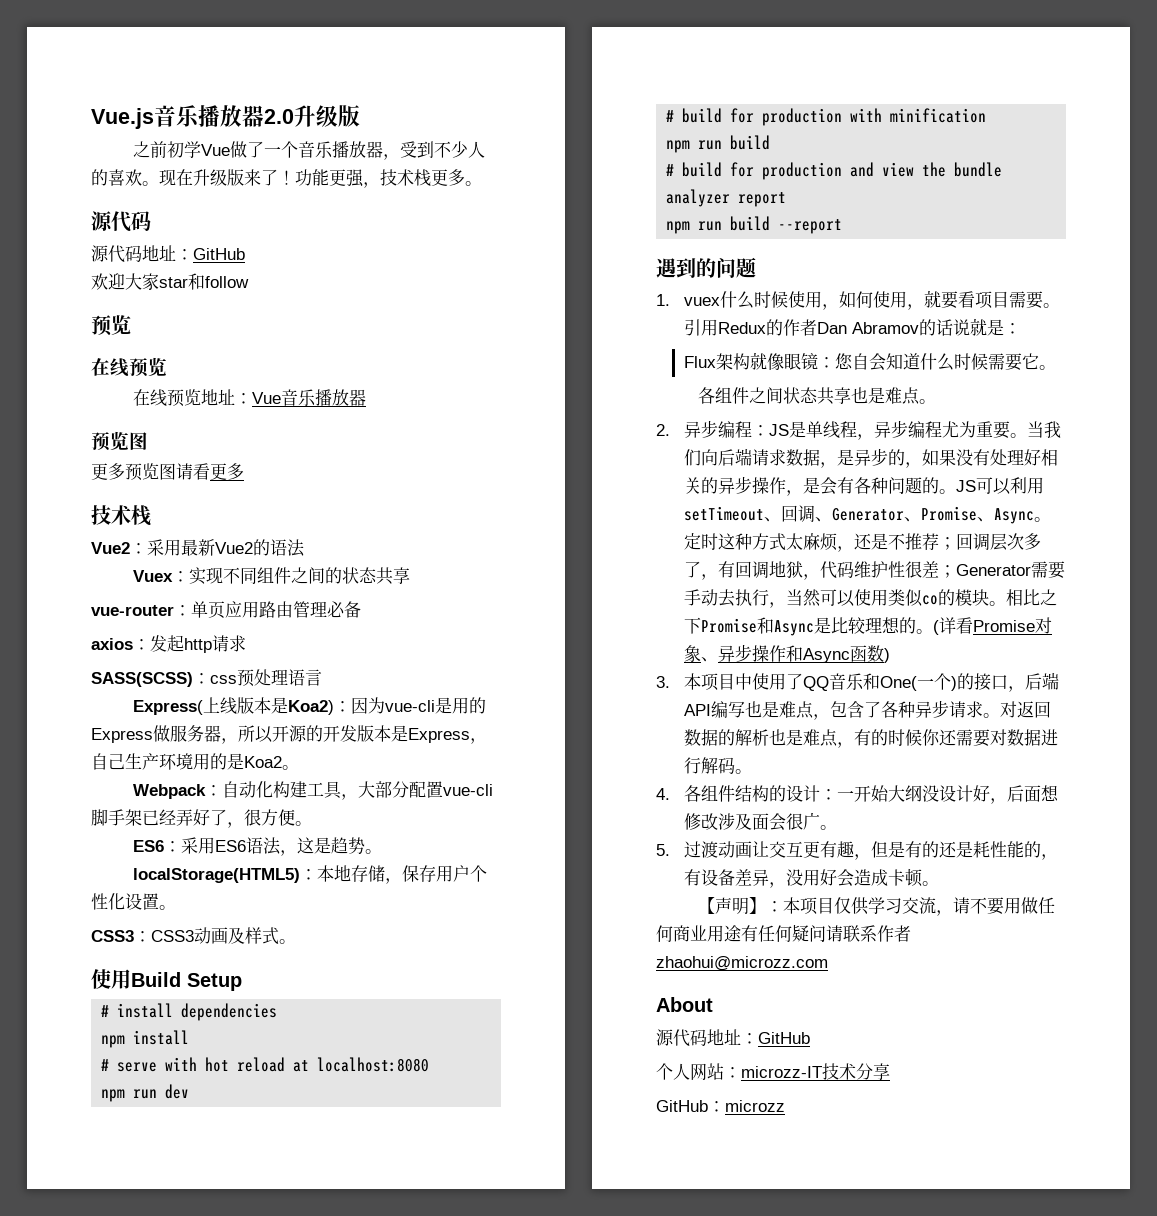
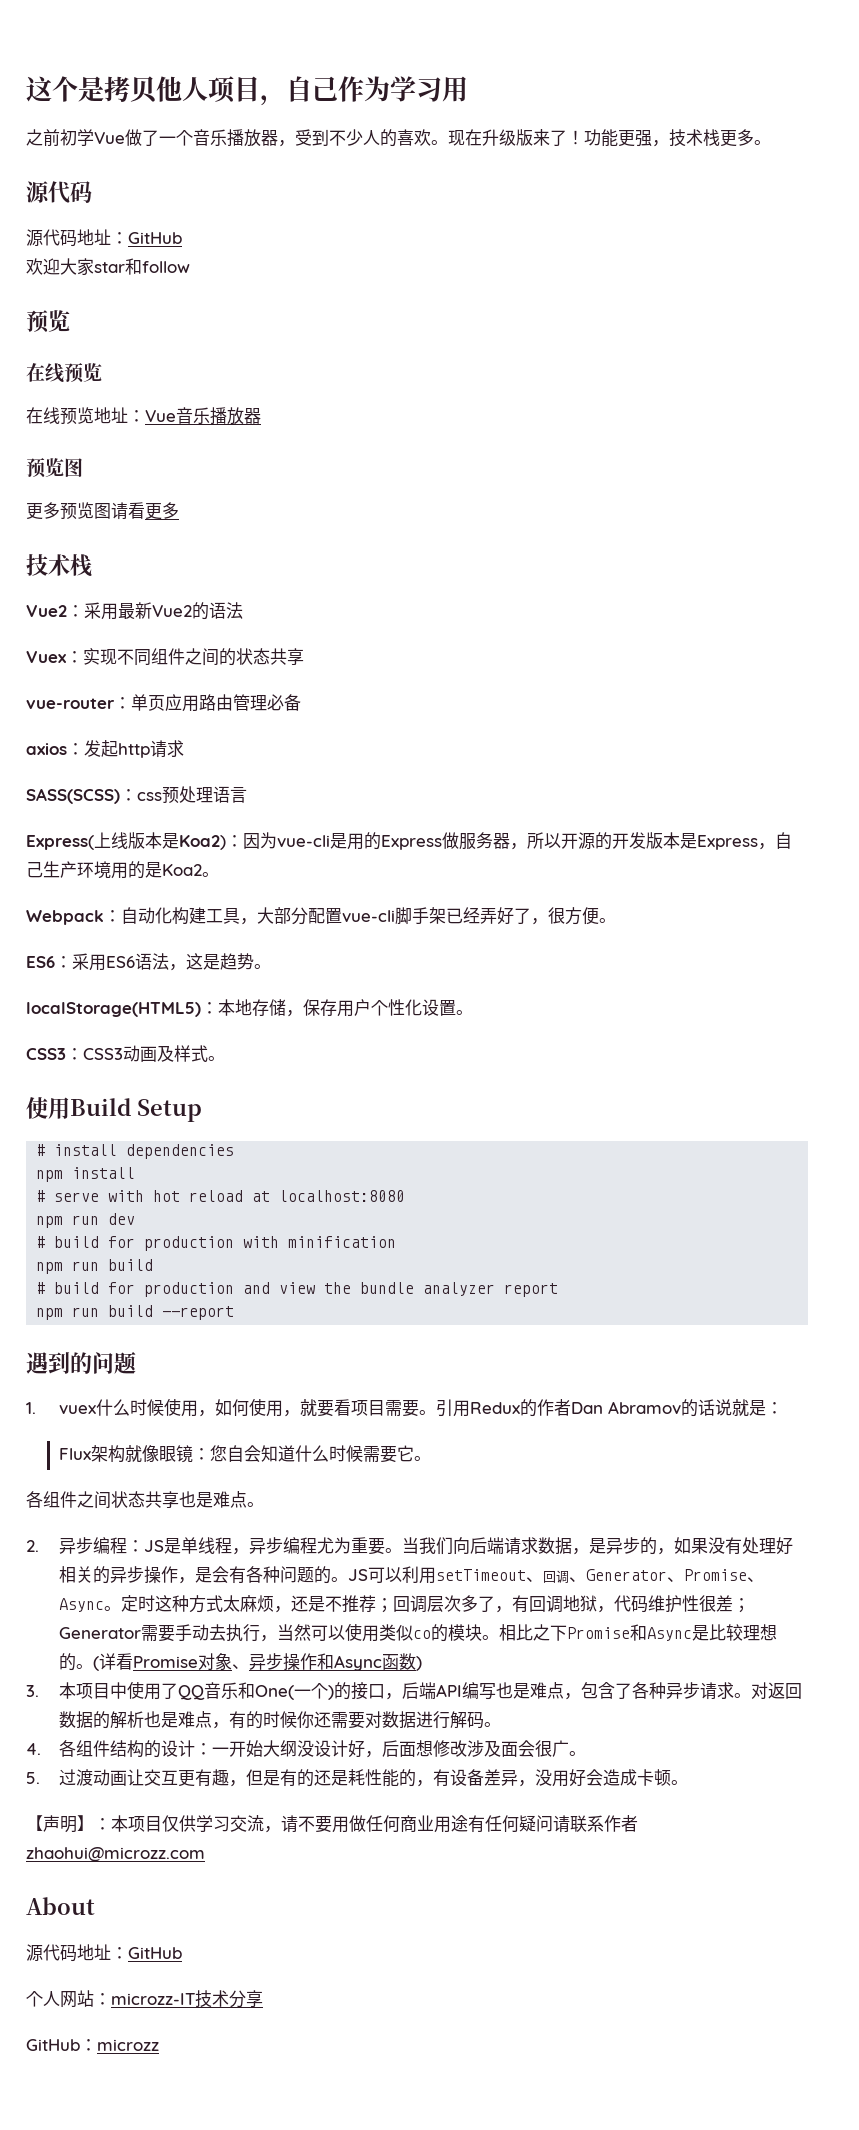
- Vue.js音乐播放器2.0升级版
+ 这个是拷贝他人项目，自己作为学习用

